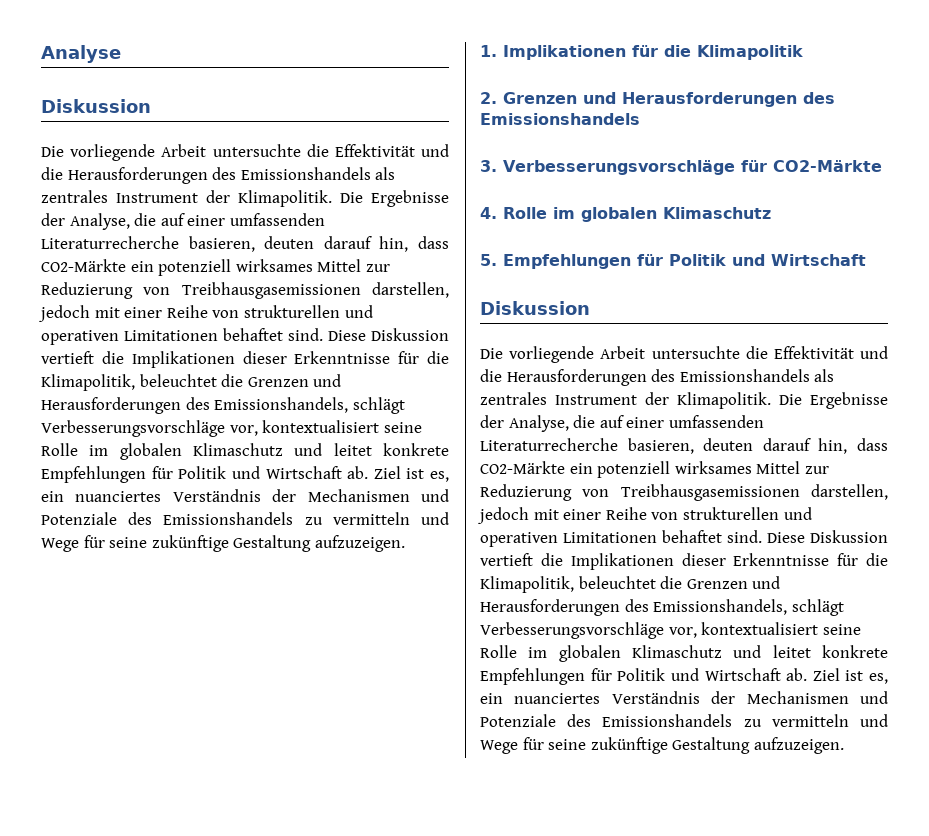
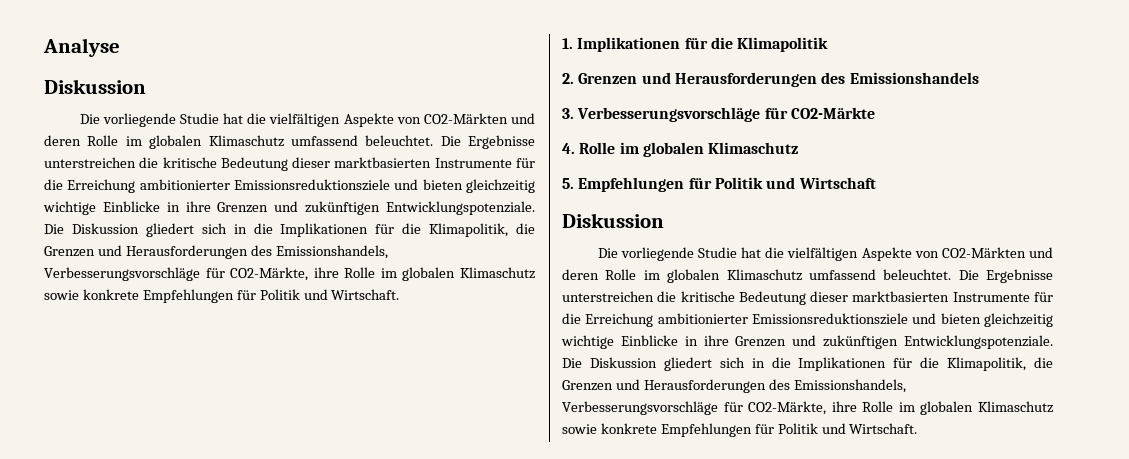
  Analyse
  Diskussion
- Die vorliegende Arbeit untersuchte die Effektivität und die Herausforderungen des Emissionshandels als zentrales Instrument der Klimapolitik. Die Ergebnisse der Analyse, die auf einer umfassenden Literaturrecherche basieren, deuten darauf hin, dass CO2-Märkte ein potenziell wirksames Mittel zur Reduzierung von Treibhausgasemissionen darstellen, jedoch mit einer Reihe von strukturellen und operativen Limitationen behaftet sind. Diese Diskussion vertieft die Implikationen dieser Erkenntnisse für die Klimapolitik, beleuchtet die Grenzen und Herausforderungen des Emissionshandels, schlägt Verbesserungsvorschläge vor, kontextualisiert seine Rolle im globalen Klimaschutz und leitet konkrete Empfehlungen für Politik und Wirtschaft ab. Ziel ist es, ein nuanciertes Verständnis der Mechanismen und Potenziale des Emissionshandels zu vermitteln und Wege für seine zukünftige Gestaltung aufzuzeigen.
+ Die vorliegende Studie hat die vielfältigen Aspekte von CO2-Märkten und deren Rolle im globalen Klimaschutz umfassend beleuchtet. Die Ergebnisse unterstreichen die kritische Bedeutung dieser marktbasierten Instrumente für die Erreichung ambitionierter Emissionsreduktionsziele und bieten gleichzeitig wichtige Einblicke in ihre Grenzen und zukünftigen Entwicklungspotenziale. Die Diskussion gliedert sich in die Implikationen für die Klimapolitik, die Grenzen und Herausforderungen des Emissionshandels, Verbesserungsvorschläge für CO2-Märkte, ihre Rolle im globalen Klimaschutz sowie konkrete Empfehlungen für Politik und Wirtschaft.
  5. Empfehlungen für Politik und Wirtschaft
  Diskussion
- Die vorliegende Arbeit untersuchte die Effektivität und die Herausforderungen des Emissionshandels als zentrales Instrument der Klimapolitik. Die Ergebnisse der Analyse, die auf einer umfassenden Literaturrecherche basieren, deuten darauf hin, dass CO2-Märkte ein potenziell wirksames Mittel zur Reduzierung von Treibhausgasemissionen darstellen, jedoch mit einer Reihe von strukturellen und operativen Limitationen behaftet sind. Diese Diskussion vertieft die Implikationen dieser Erkenntnisse für die Klimapolitik, beleuchtet die Grenzen und Herausforderungen des Emissionshandels, schlägt Verbesserungsvorschläge vor, kontextualisiert seine Rolle im globalen Klimaschutz und leitet konkrete Empfehlungen für Politik und Wirtschaft ab. Ziel ist es, ein nuanciertes Verständnis der Mechanismen und Potenziale des Emissionshandels zu vermitteln und Wege für seine zukünftige Gestaltung aufzuzeigen.
+ Die vorliegende Studie hat die vielfältigen Aspekte von CO2-Märkten und deren Rolle im globalen Klimaschutz umfassend beleuchtet. Die Ergebnisse unterstreichen die kritische Bedeutung dieser marktbasierten Instrumente für die Erreichung ambitionierter Emissionsreduktionsziele und bieten gleichzeitig wichtige Einblicke in ihre Grenzen und zukünftigen Entwicklungspotenziale. Die Diskussion gliedert sich in die Implikationen für die Klimapolitik, die Grenzen und Herausforderungen des Emissionshandels, Verbesserungsvorschläge für CO2-Märkte, ihre Rolle im globalen Klimaschutz sowie konkrete Empfehlungen für Politik und Wirtschaft.

